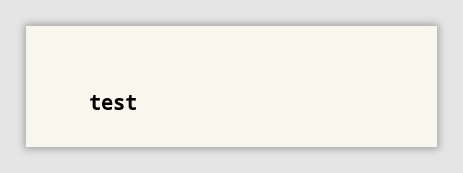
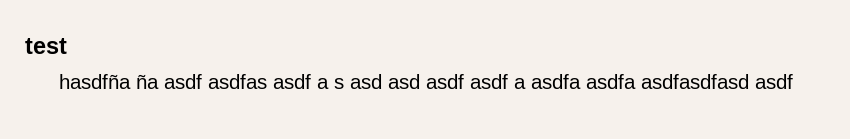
+ hasdfña ña asdf asdfas asdf a s asd asd asdf asdf a asdfa asdfa asdfasdfasd asdf

